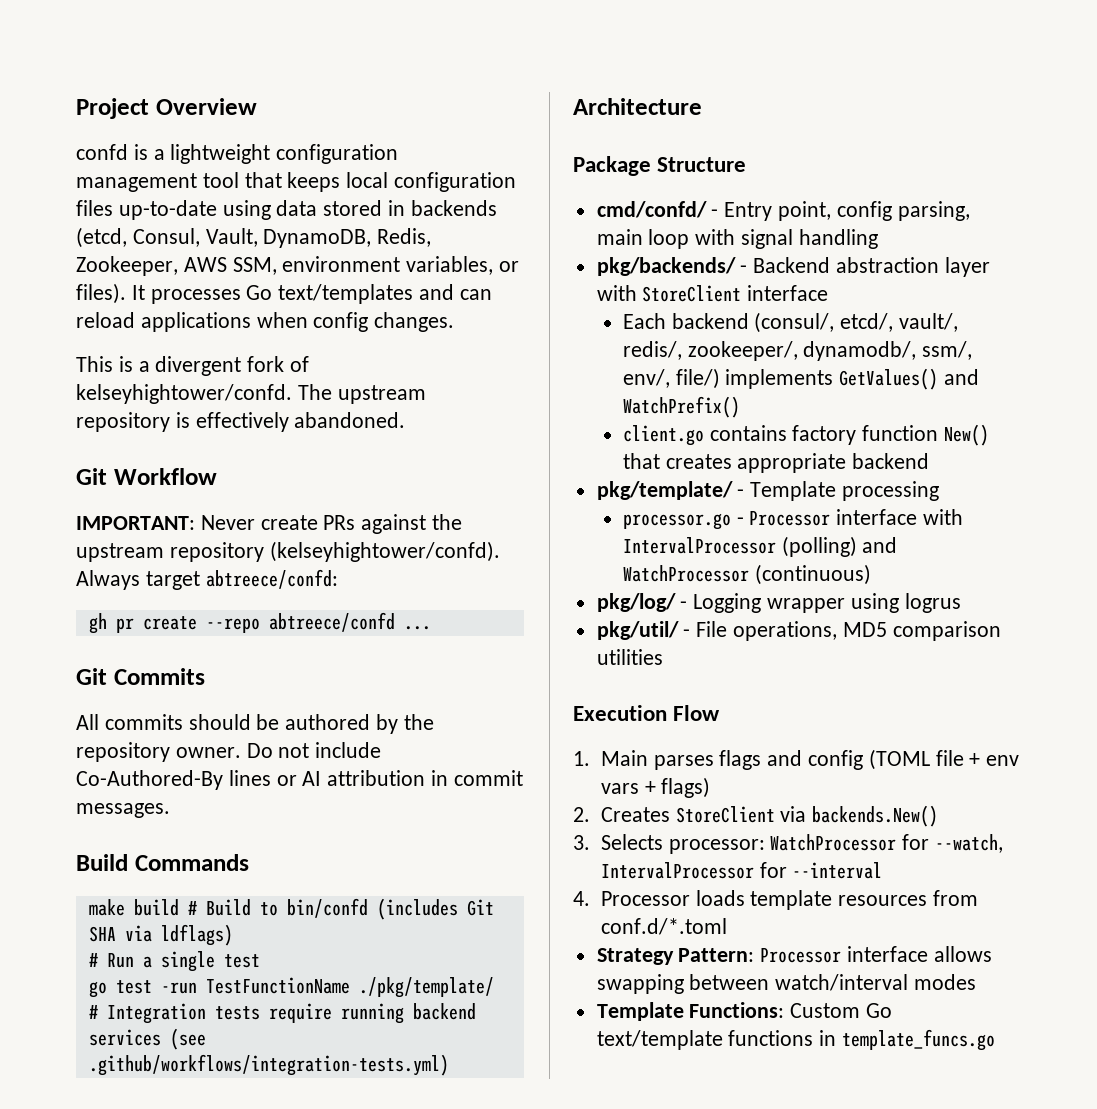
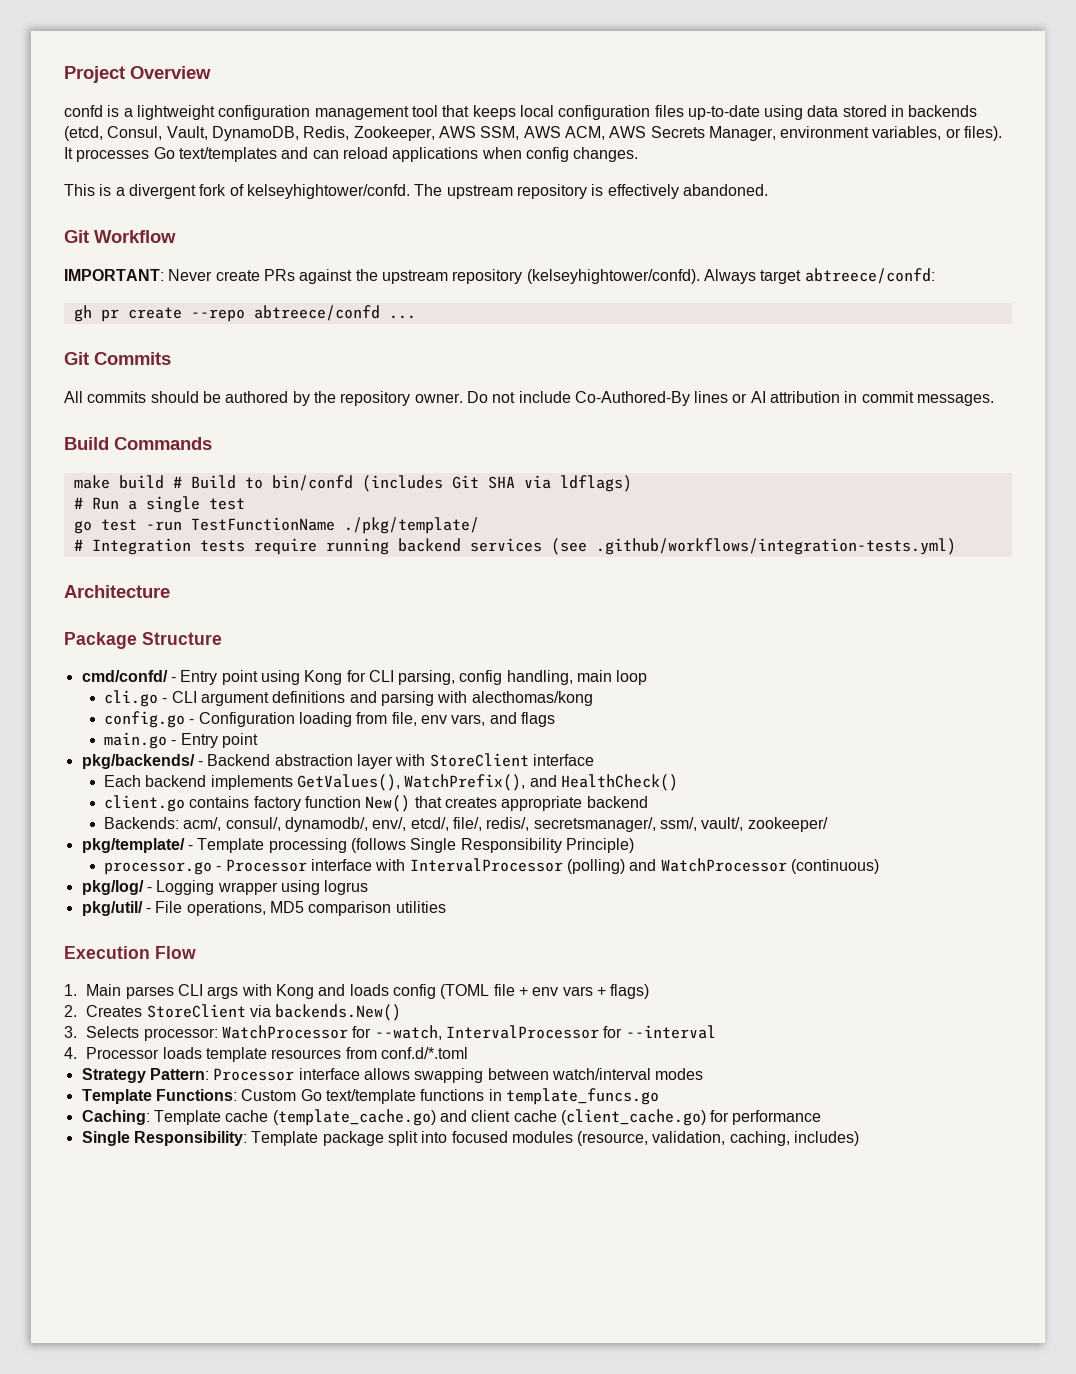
- confd is a lightweight configuration management tool that keeps local configuration files up-to-date using data stored in backends (etcd, Consul, Vault, DynamoDB, Redis, Zookeeper, AWS SSM, environment variables, or files).
+ confd is a lightweight configuration management tool that keeps local configuration files up-to-date using data stored in backends (etcd, Consul, Vault, DynamoDB, Redis, Zookeeper, AWS SSM, AWS ACM, AWS Secrets Manager, environment variables, or files).
- cmd/confd/ - Entry point, config parsing, main loop with signal handling
+ cmd/confd/ - Entry point using Kong for CLI parsing, config handling, main loop
+ cli.go - CLI argument definitions and parsing with alecthomas/kong
+ config.go - Configuration loading from file, env vars, and flags
+ main.go - Entry point
- Each backend (consul/, etcd/, vault/, redis/, zookeeper/, dynamodb/, ssm/, env/, file/) implements GetValues() and WatchPrefix()
+ Each backend implements GetValues(), WatchPrefix(), and HealthCheck()
+ Backends: acm/, consul/, dynamodb/, env/, etcd/, file/, redis/, secretsmanager/, ssm/, vault/, zookeeper/
- pkg/template/ - Template processing
+ pkg/template/ - Template processing (follows Single Responsibility Principle)
- 1. Main parses flags and config (TOML file + env vars + flags)
+ 1. Main parses CLI args with Kong and loads config (TOML file + env vars + flags)
+ Caching: Template cache (template_cache.go) and client cache (client_cache.go) for performance
+ Single Responsibility: Template package split into focused modules (resource, validation, caching, includes)

